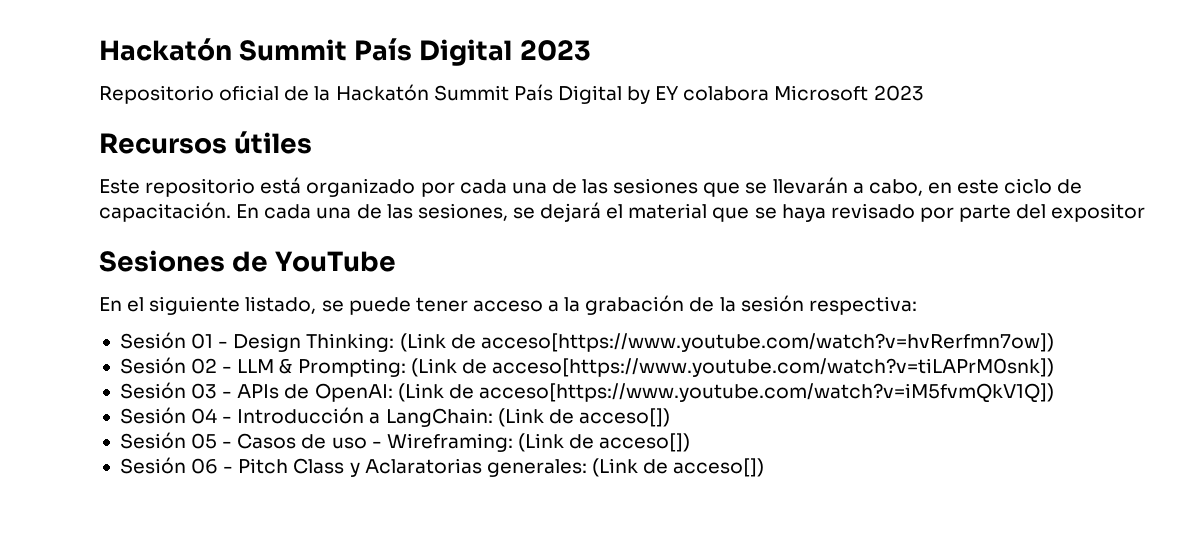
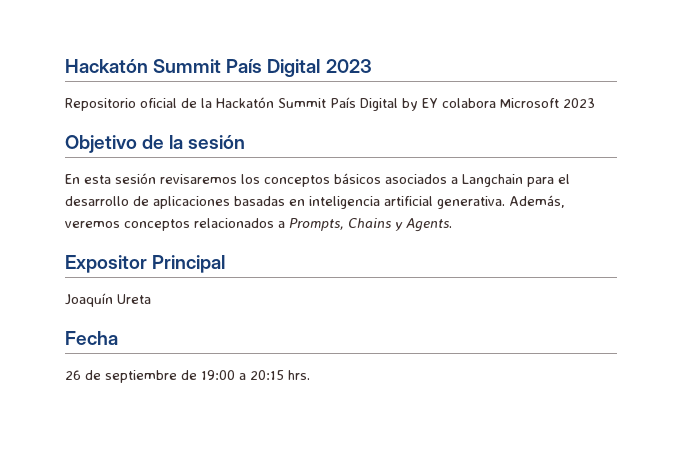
- Recursos útiles
- Este repositorio está organizado por cada una de las sesiones que se llevarán a cabo, en este ciclo de capacitación. En cada una de las sesiones, se dejará el material que se haya revisado por parte del expositor
- Sesiones de YouTube
- En el siguiente listado, se puede tener acceso a la grabación de la sesión respectiva:
- Sesión 01 - Design Thinking: (Link de acceso[https://www.youtube.com/watch?v=hvRerfmn7ow])
- Sesión 02 - LLM & Prompting: (Link de acceso[https://www.youtube.com/watch?v=tiLAPrM0snk])
- Sesión 03 - APIs de OpenAI: (Link de acceso[https://www.youtube.com/watch?v=iM5fvmQkV1Q])
- Sesión 04 - Introducción a LangChain: (Link de acceso[])
- Sesión 05 - Casos de uso - Wireframing: (Link de acceso[])
- Sesión 06 - Pitch Class y Aclaratorias generales: (Link de acceso[])
+ Objetivo de la sesión
+ En esta sesión revisaremos los conceptos básicos asociados a Langchain para el desarrollo de aplicaciones basadas en inteligencia artificial generativa. Además, veremos conceptos relacionados a Prompts, Chains y Agents.
+ Expositor Principal
+ Joaquín Ureta
+ Fecha
+ 26 de septiembre de 19:00 a 20:15 hrs.

